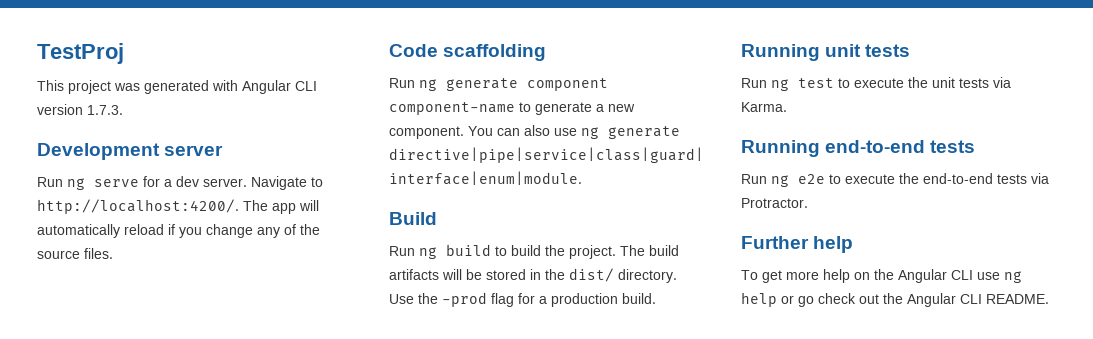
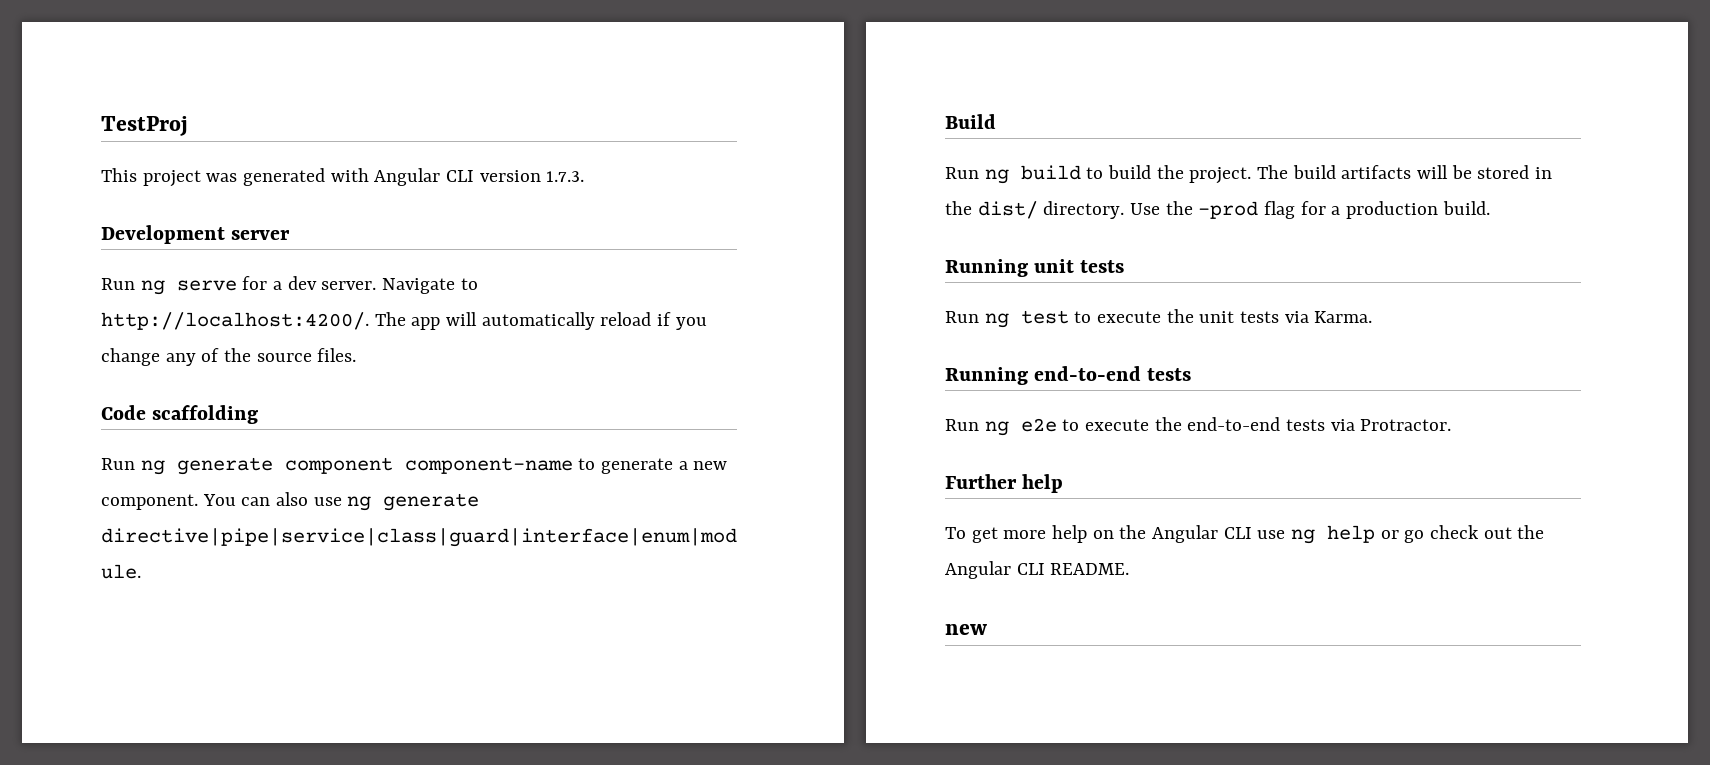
  To get more help on the Angular CLI use ng help or go check out the Angular CLI README.
+ new

